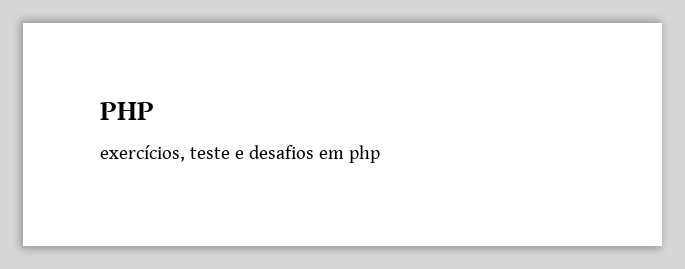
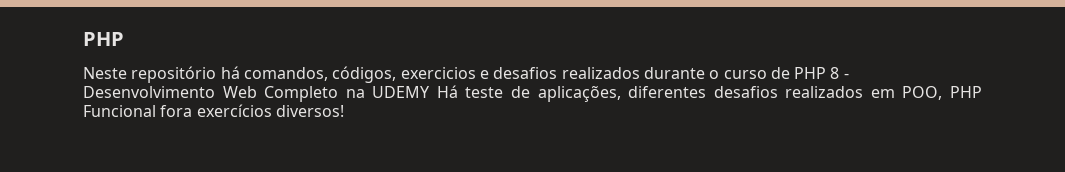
- exercícios, teste e desafios em php
+ Neste repositório há comandos, códigos, exercicios e desafios realizados durante o curso de PHP 8 - Desenvolvimento Web Completo na UDEMY Há teste de aplicações, diferentes desafios realizados em POO, PHP Funcional fora exercícios diversos!

